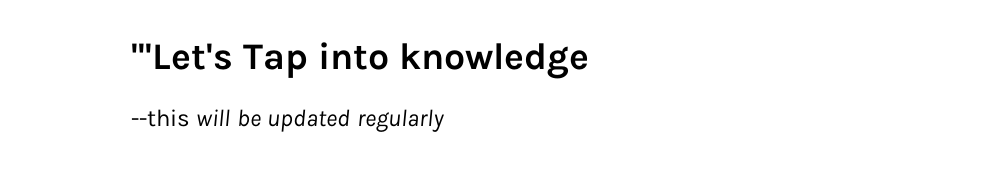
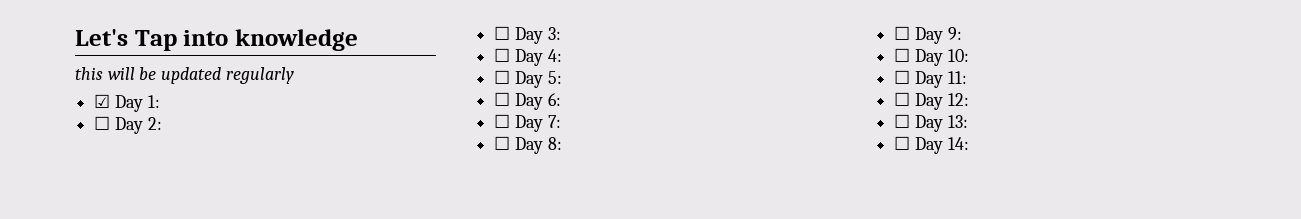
- '''Let's Tap into knowledge
+ Let's Tap into knowledge
- --this will be updated regularly
+ this will be updated regularly
+ ☑ Day 1:
+ ☐ Day 2:
+ ☐ Day 3:
+ ☐ Day 4:
+ ☐ Day 5:
+ ☐ Day 6:
+ ☐ Day 7:
+ ☐ Day 8:
+ ☐ Day 9:
+ ☐ Day 10:
+ ☐ Day 11:
+ ☐ Day 12:
+ ☐ Day 13:
+ ☐ Day 14:

